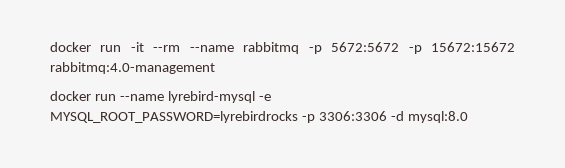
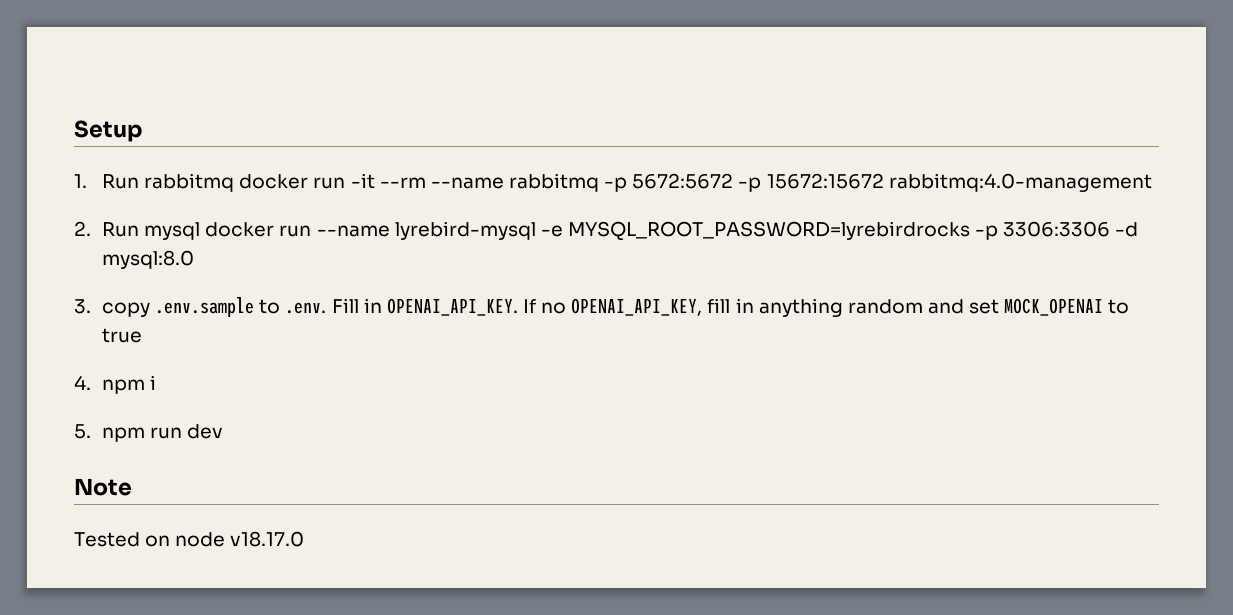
- docker run -it --rm --name rabbitmq -p 5672:5672 -p 15672:15672 rabbitmq:4.0-management
+ Setup
+ 1. Run rabbitmq docker run -it --rm --name rabbitmq -p 5672:5672 -p 15672:15672 rabbitmq:4.0-management
- docker run --name lyrebird-mysql -e MYSQL_ROOT_PASSWORD=lyrebirdrocks -p 3306:3306 -d mysql:8.0
+ 2. Run mysql docker run --name lyrebird-mysql -e MYSQL_ROOT_PASSWORD=lyrebirdrocks -p 3306:3306 -d mysql:8.0
+ 3. copy .env.sample to .env. Fill in OPENAI_API_KEY. If no OPENAI_API_KEY, fill in anything random and set MOCK_OPENAI to true
+ 4. npm i
+ 5. npm run dev
+ Note
+ Tested on node v18.17.0

